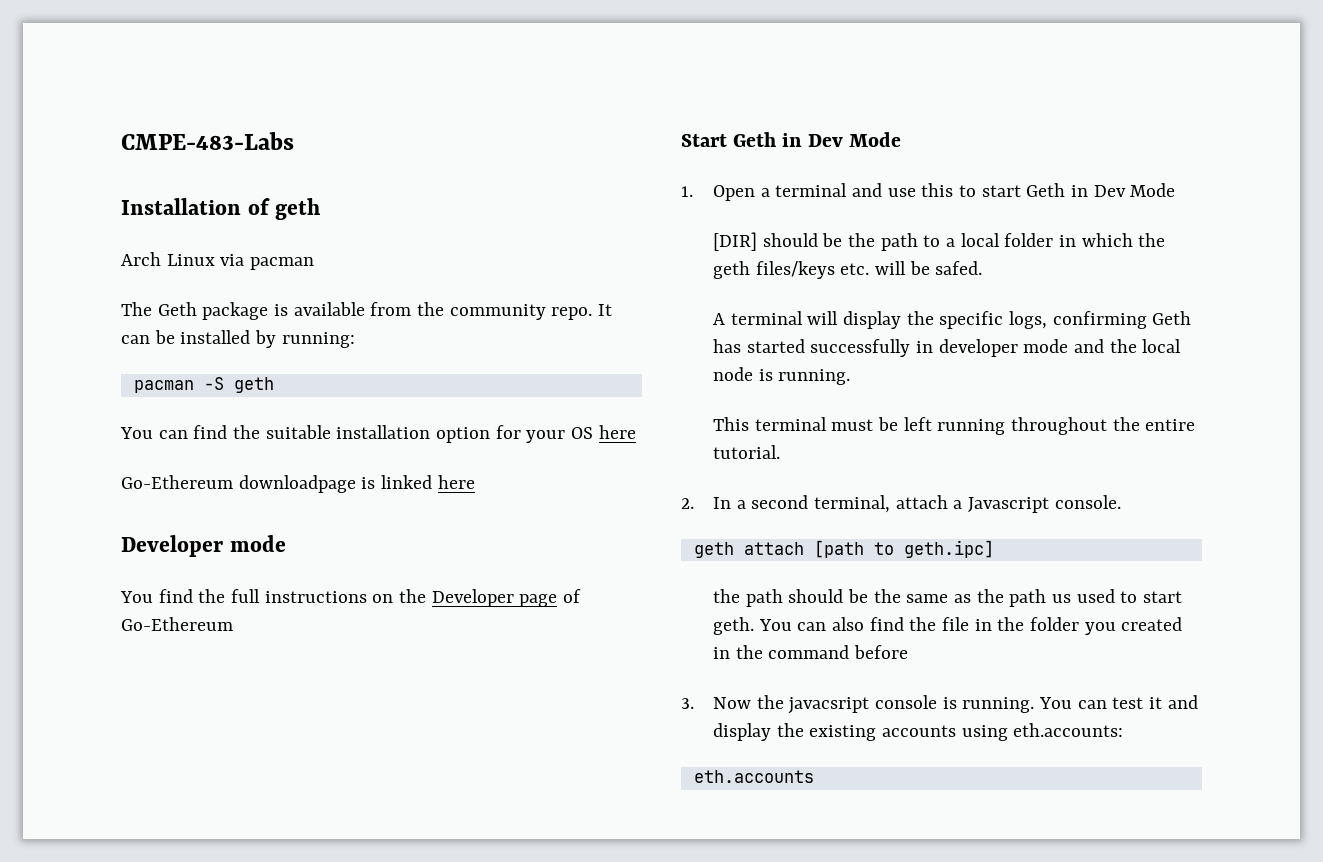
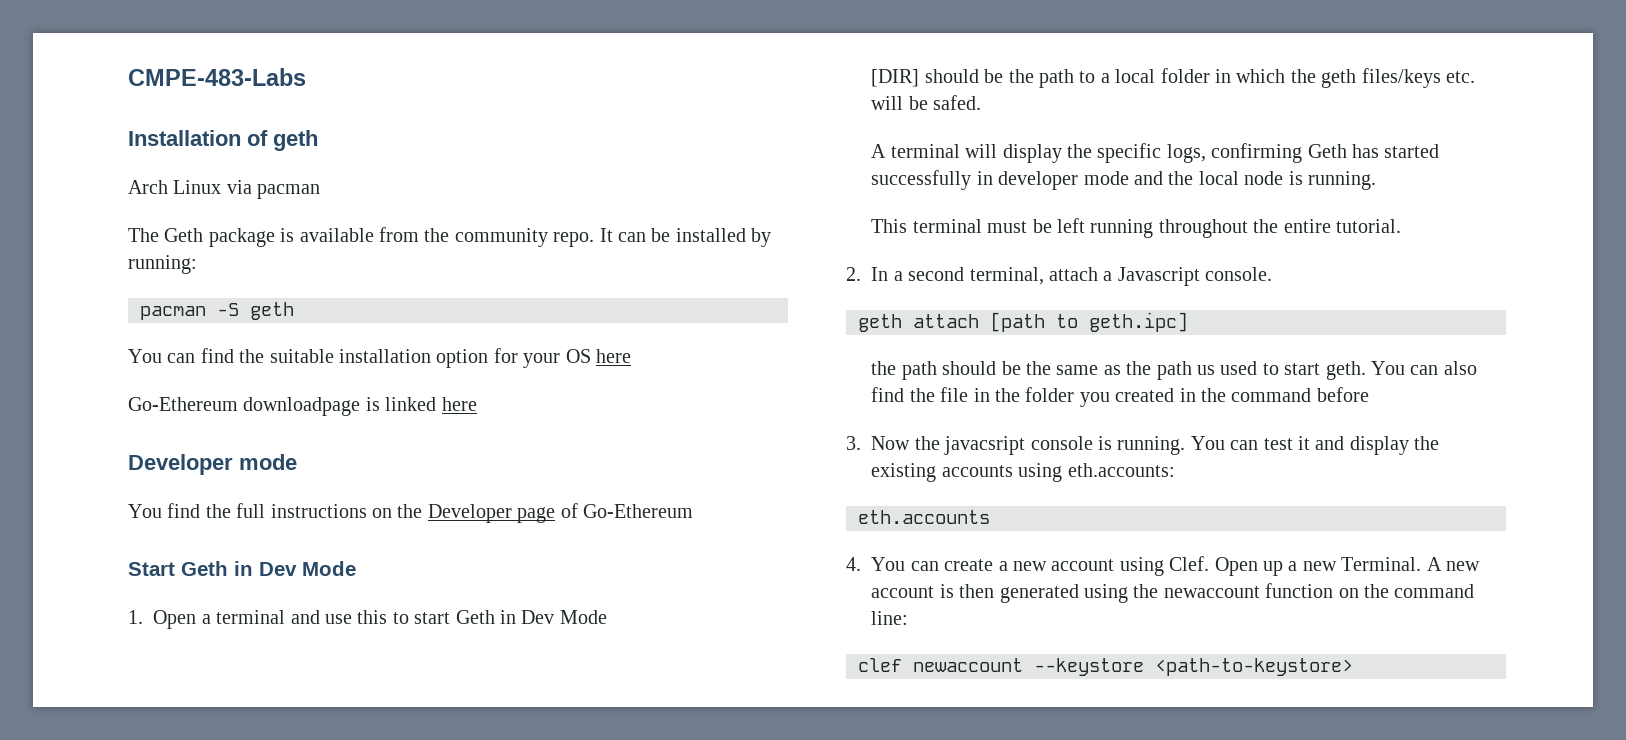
+ 4. You can create a new account using Clef. Open up a new Terminal. A new account is then generated using the newaccount function on the command line:
+ clef newaccount --keystore <path-to-keystore>

